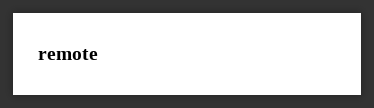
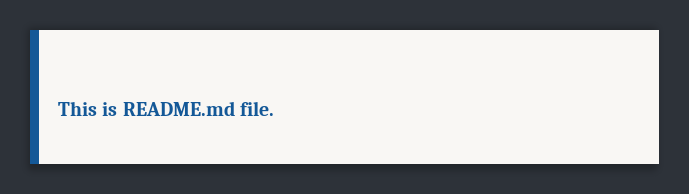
- remote
+ This is README.md file.

